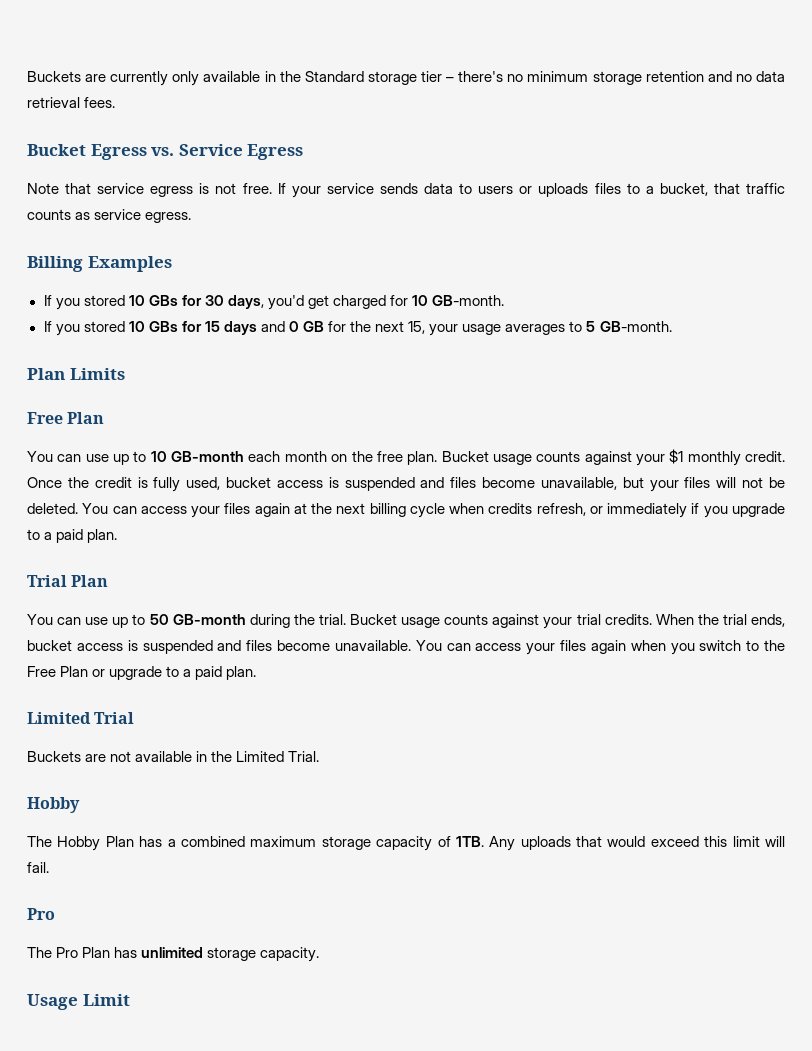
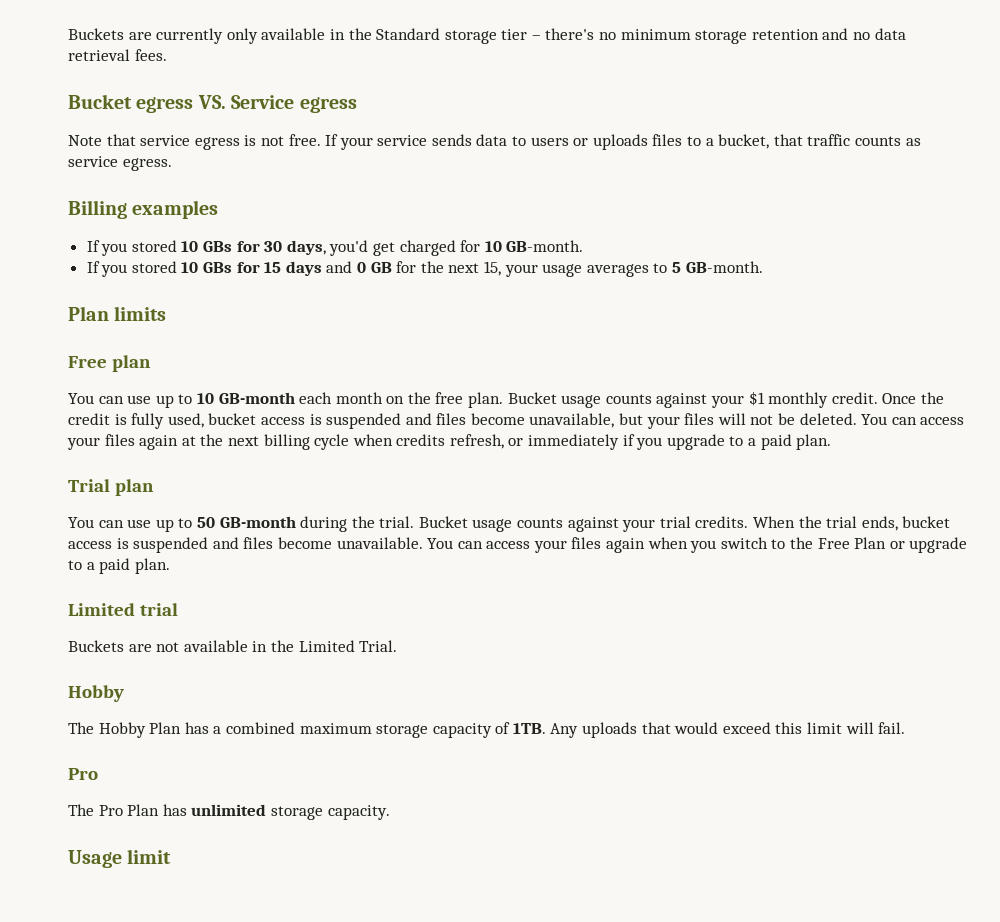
- Bucket Egress vs. Service Egress
+ Bucket egress VS. Service egress
- Billing Examples
+ Billing examples
- Plan Limits
- Free Plan
+ Plan limits
+ Free plan
- Trial Plan
+ Trial plan
- Limited Trial
+ Limited trial
- Usage Limit
+ Usage limit

